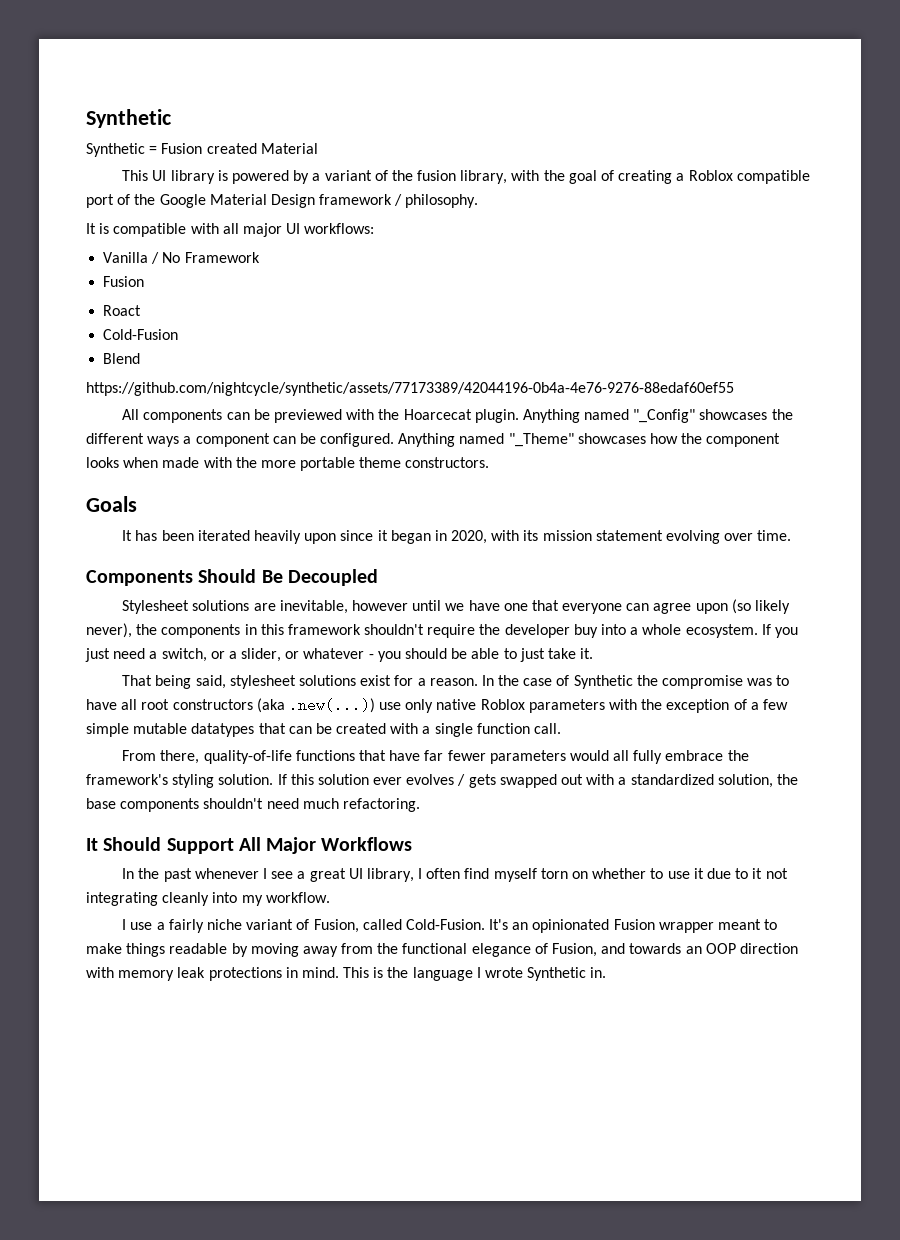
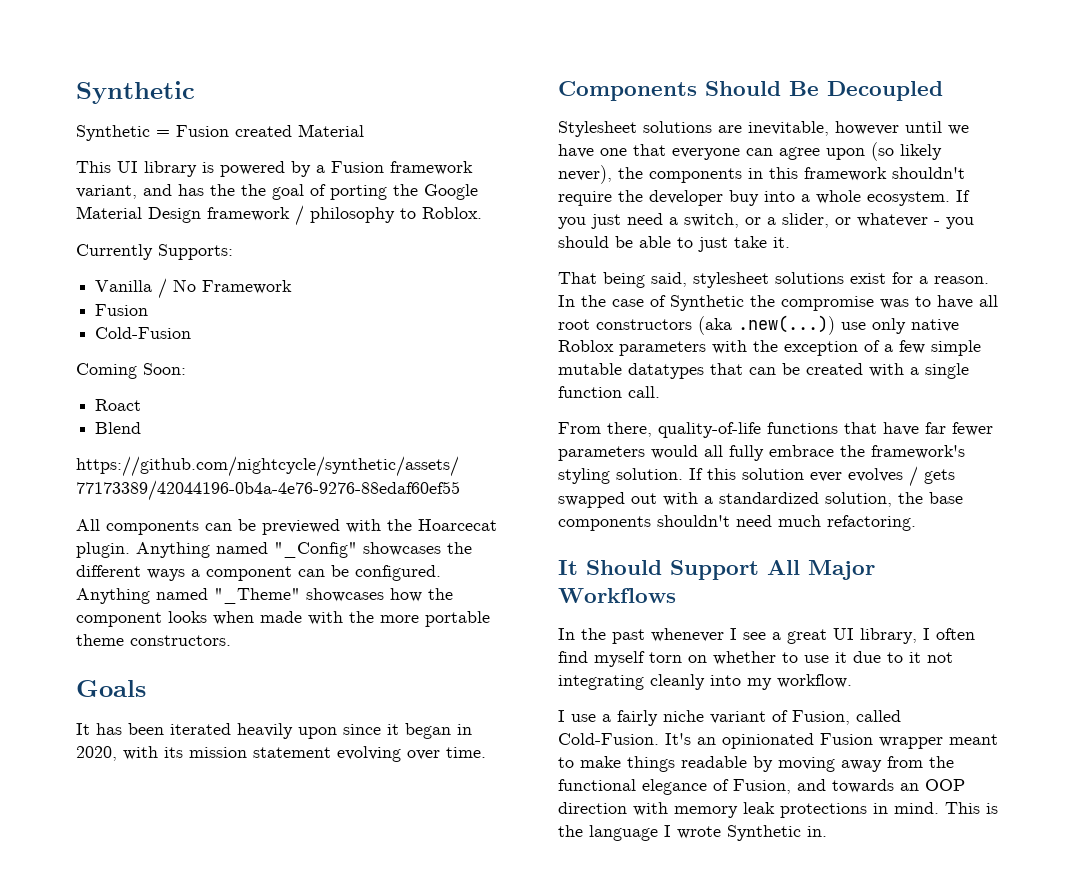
- This UI library is powered by a variant of the fusion library, with the goal of creating a Roblox compatible port of the Google Material Design framework / philosophy.
- It is compatible with all major UI workflows:
+ This UI library is powered by a Fusion framework variant, and has the the goal of porting the Google Material Design framework / philosophy to Roblox.
+ Currently Supports:
+ Cold-Fusion
+ Coming Soon:
- Cold-Fusion

